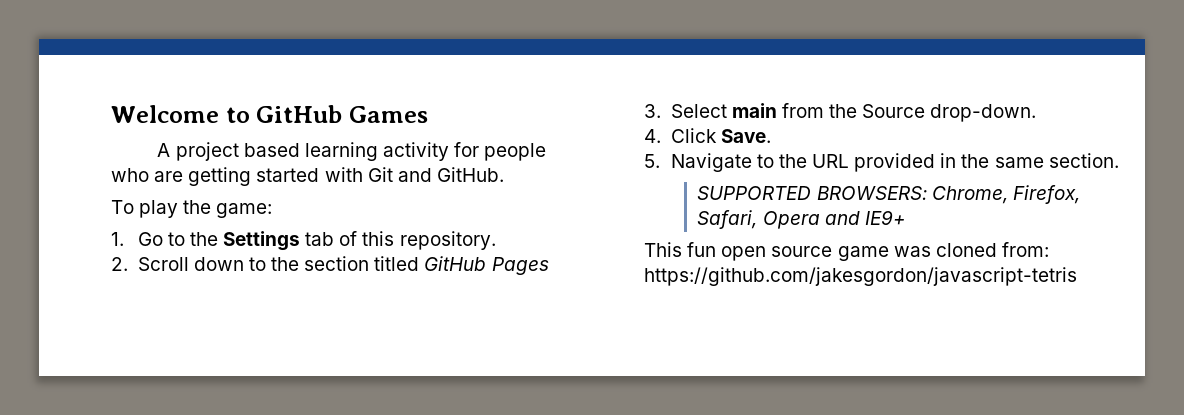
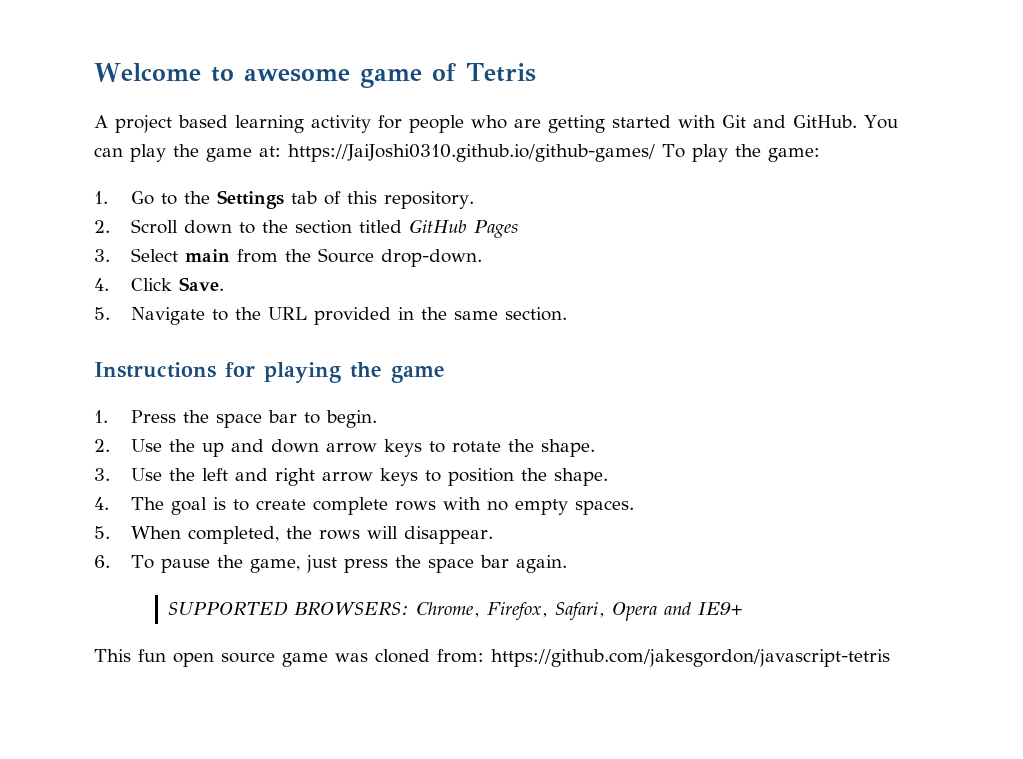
- Welcome to GitHub Games
+ Welcome to awesome game of Tetris
- A project based learning activity for people who are getting started with Git and GitHub.
- To play the game:
+ A project based learning activity for people who are getting started with Git and GitHub. You can play the game at: https://JaiJoshi0310.github.io/github-games/ To play the game:
+ Instructions for playing the game
+ 1. Press the space bar to begin.
+ 2. Use the up and down arrow keys to rotate the shape.
+ 3. Use the left and right arrow keys to position the shape.
+ 4. The goal is to create complete rows with no empty spaces.
+ 5. When completed, the rows will disappear.
+ 6. To pause the game, just press the space bar again.

